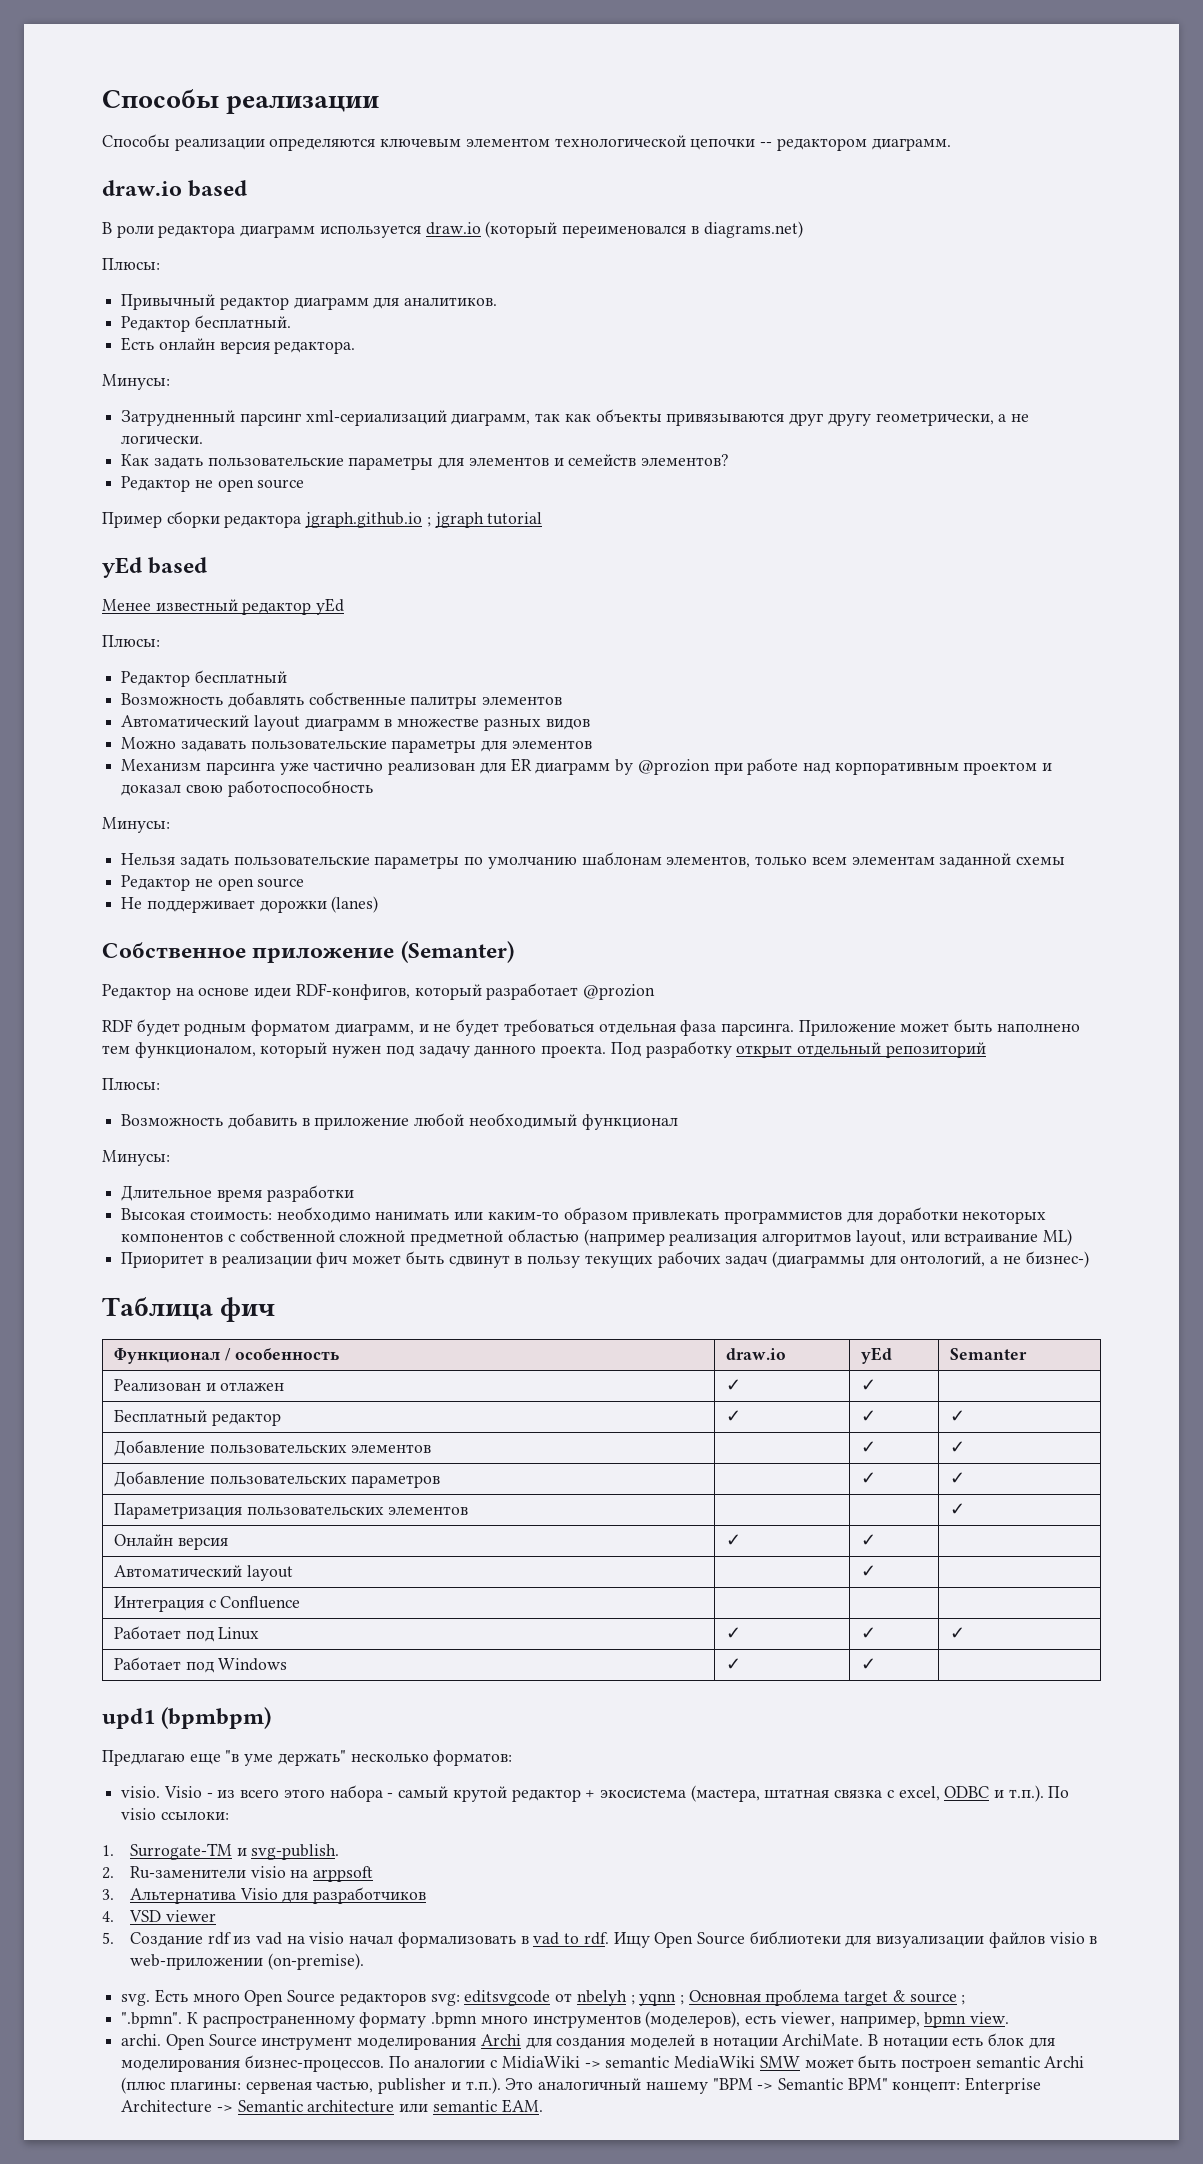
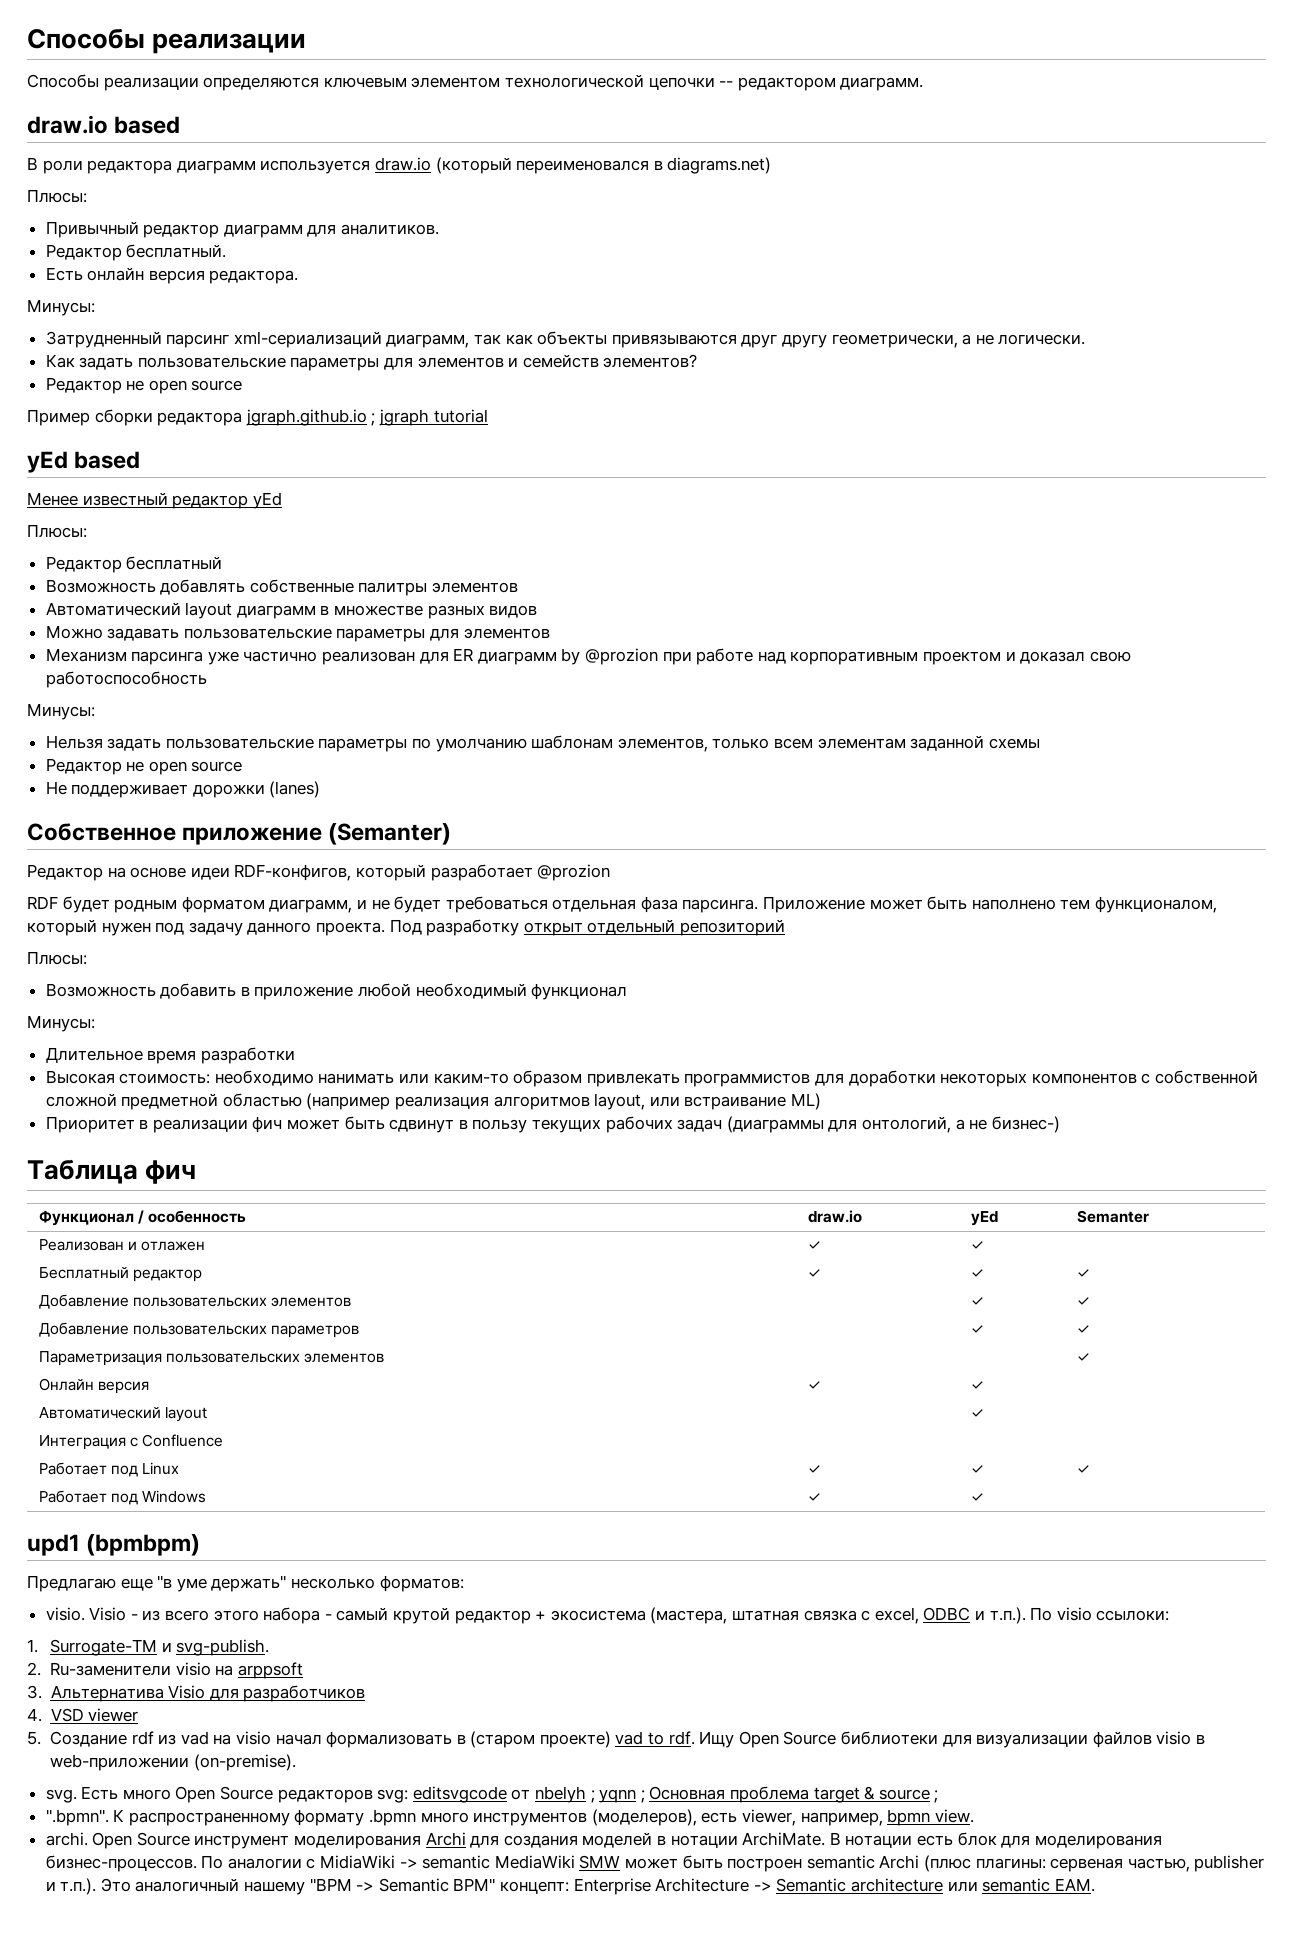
- 5. Создание rdf из vad на visio начал формализовать в vad to rdf.
+ 5. Создание rdf из vad на visio начал формализовать в (старом проекте) vad to rdf.

